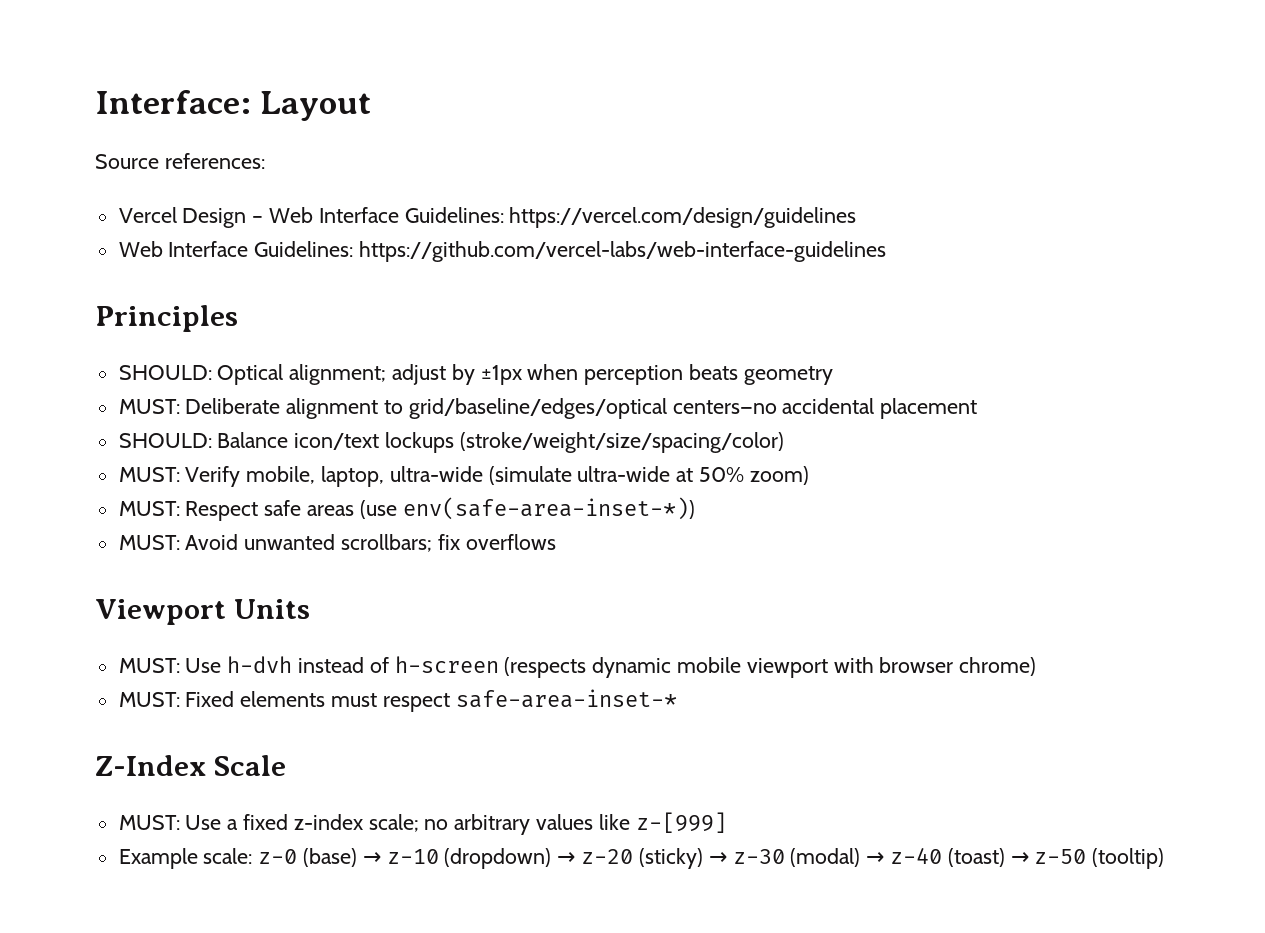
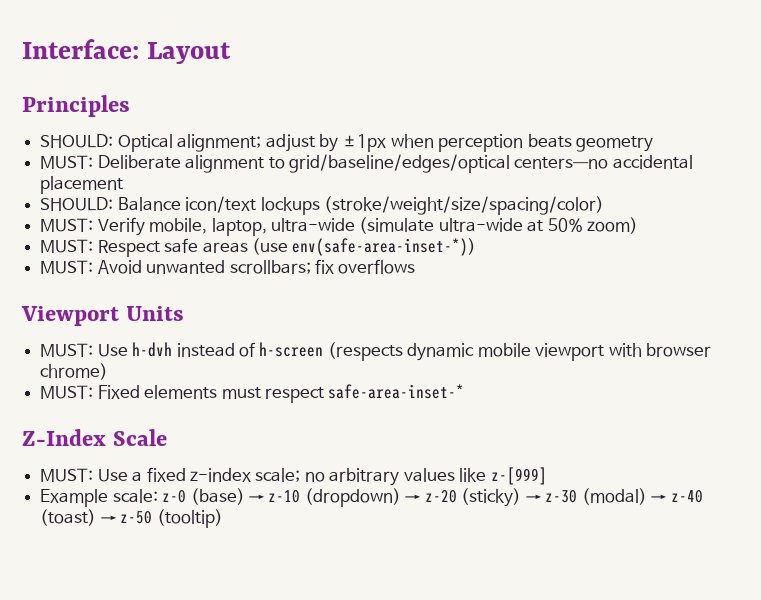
- Source references:
- Vercel Design – Web Interface Guidelines: https://vercel.com/design/guidelines
- Web Interface Guidelines: https://github.com/vercel-labs/web-interface-guidelines

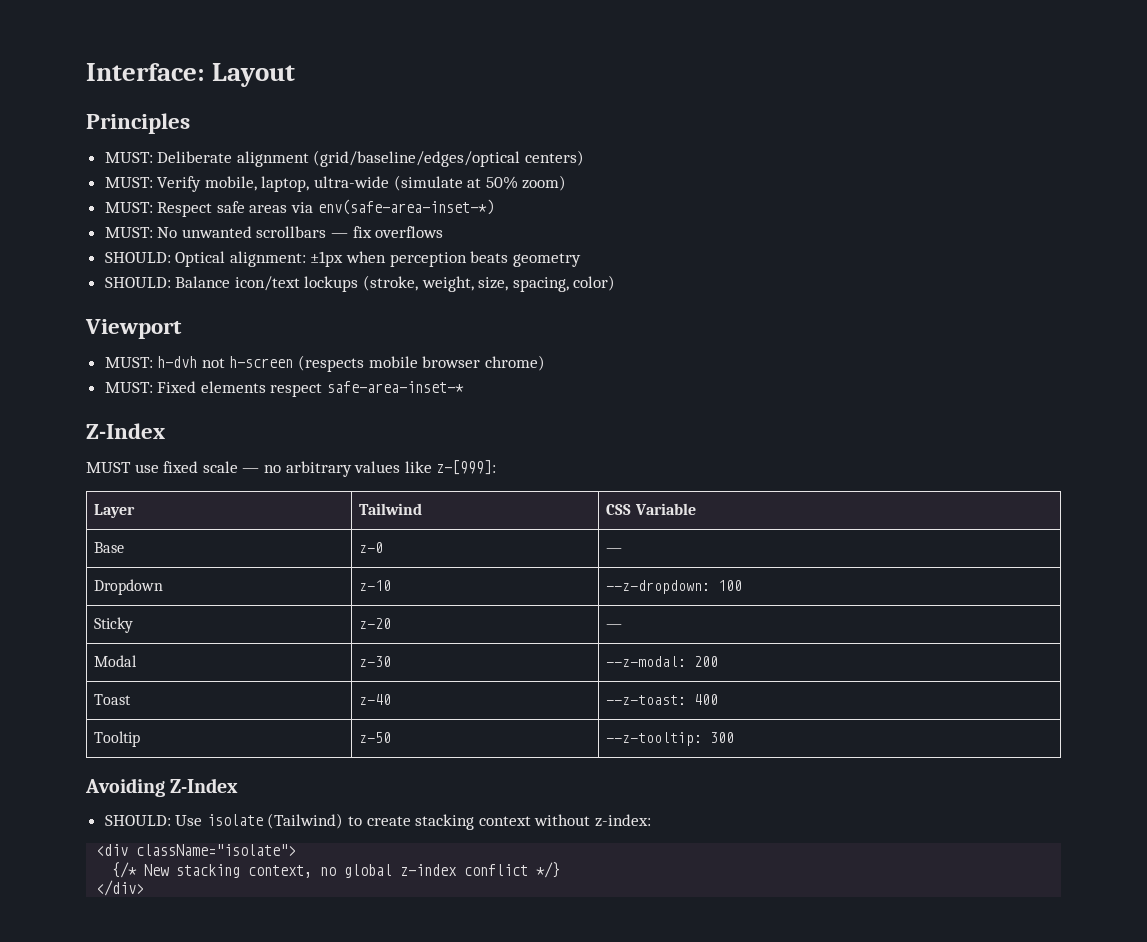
- SHOULD: Optical alignment; adjust by ±1px when perception beats geometry
- MUST: Deliberate alignment to grid/baseline/edges/optical centers—no accidental placement
- SHOULD: Balance icon/text lockups (stroke/weight/size/spacing/color)
+ MUST: Deliberate alignment (grid/baseline/edges/optical centers)
- MUST: Verify mobile, laptop, ultra-wide (simulate ultra-wide at 50% zoom)
+ MUST: Verify mobile, laptop, ultra-wide (simulate at 50% zoom)
- MUST: Respect safe areas (use env(safe-area-inset-*))
- MUST: Avoid unwanted scrollbars; fix overflows
+ MUST: Respect safe areas via env(safe-area-inset-*)
+ MUST: No unwanted scrollbars — fix overflows
+ SHOULD: Optical alignment: ±1px when perception beats geometry
+ SHOULD: Balance icon/text lockups (stroke, weight, size, spacing, color)
- Viewport Units
- MUST: Use h-dvh instead of h-screen (respects dynamic mobile viewport with browser chrome)
+ Viewport
+ MUST: h-dvh not h-screen (respects mobile browser chrome)
- MUST: Fixed elements must respect safe-area-inset-*
- Z-Index Scale
- MUST: Use a fixed z-index scale; no arbitrary values like z-[999]
- Example scale: z-0 (base) → z-10 (dropdown) → z-20 (sticky) → z-30 (modal) → z-40 (toast) → z-50 (tooltip)
+ MUST: Fixed elements respect safe-area-inset-*
+ Z-Index
+ MUST use fixed scale — no arbitrary values like z-[999]:
+ Layer | Tailwind | CSS Variable
+ Base | z-0 | —
+ Dropdown | z-10 | --z-dropdown: 100
+ Sticky | z-20 | —
+ Modal | z-30 | --z-modal: 200
+ Toast | z-40 | --z-toast: 400
+ Tooltip | z-50 | --z-tooltip: 300
+ Avoiding Z-Index
+ SHOULD: Use isolate (Tailwind) to create stacking context without z-index:
+ <div className="isolate">
+ {/* New stacking context, no global z-index conflict */}
+ </div>

